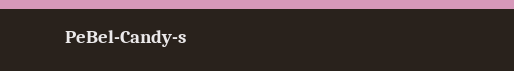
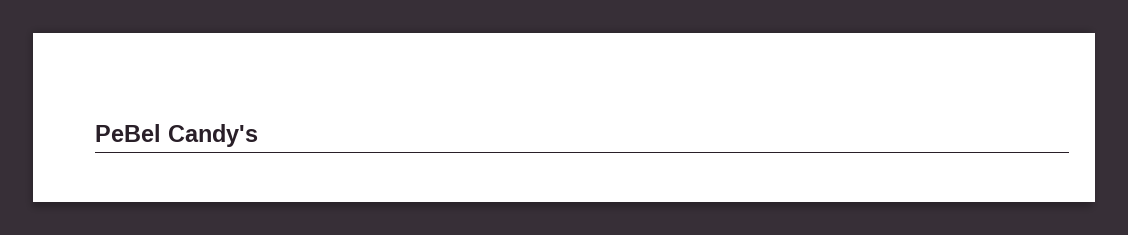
- PeBel-Candy-s
+ PeBel Candy's

